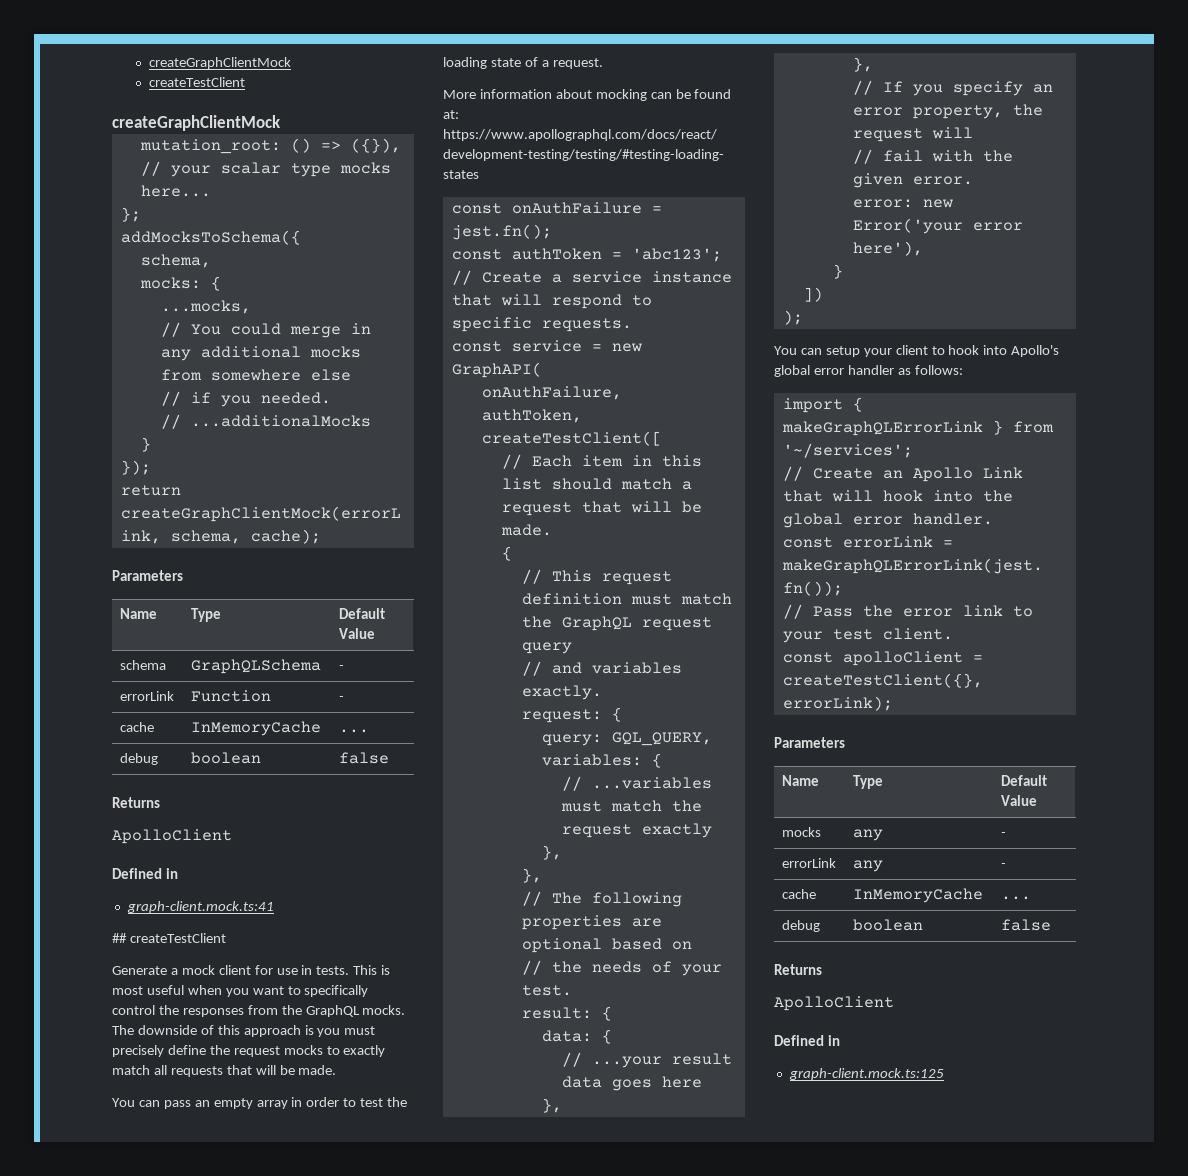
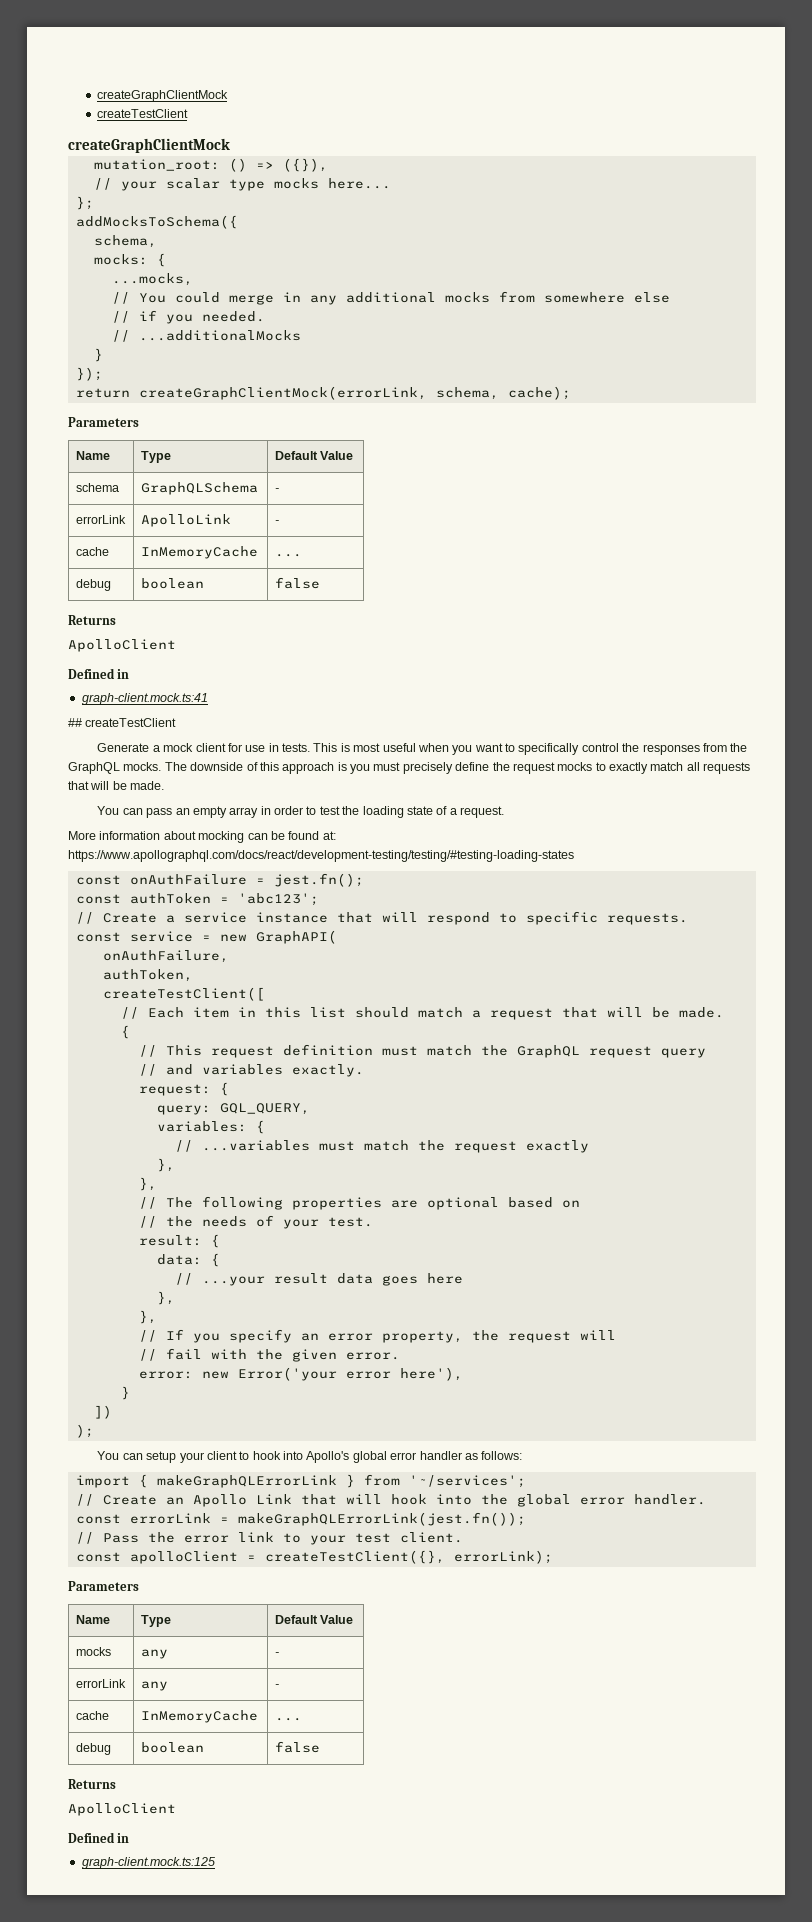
- errorLink | Function | -
+ errorLink | ApolloLink | -

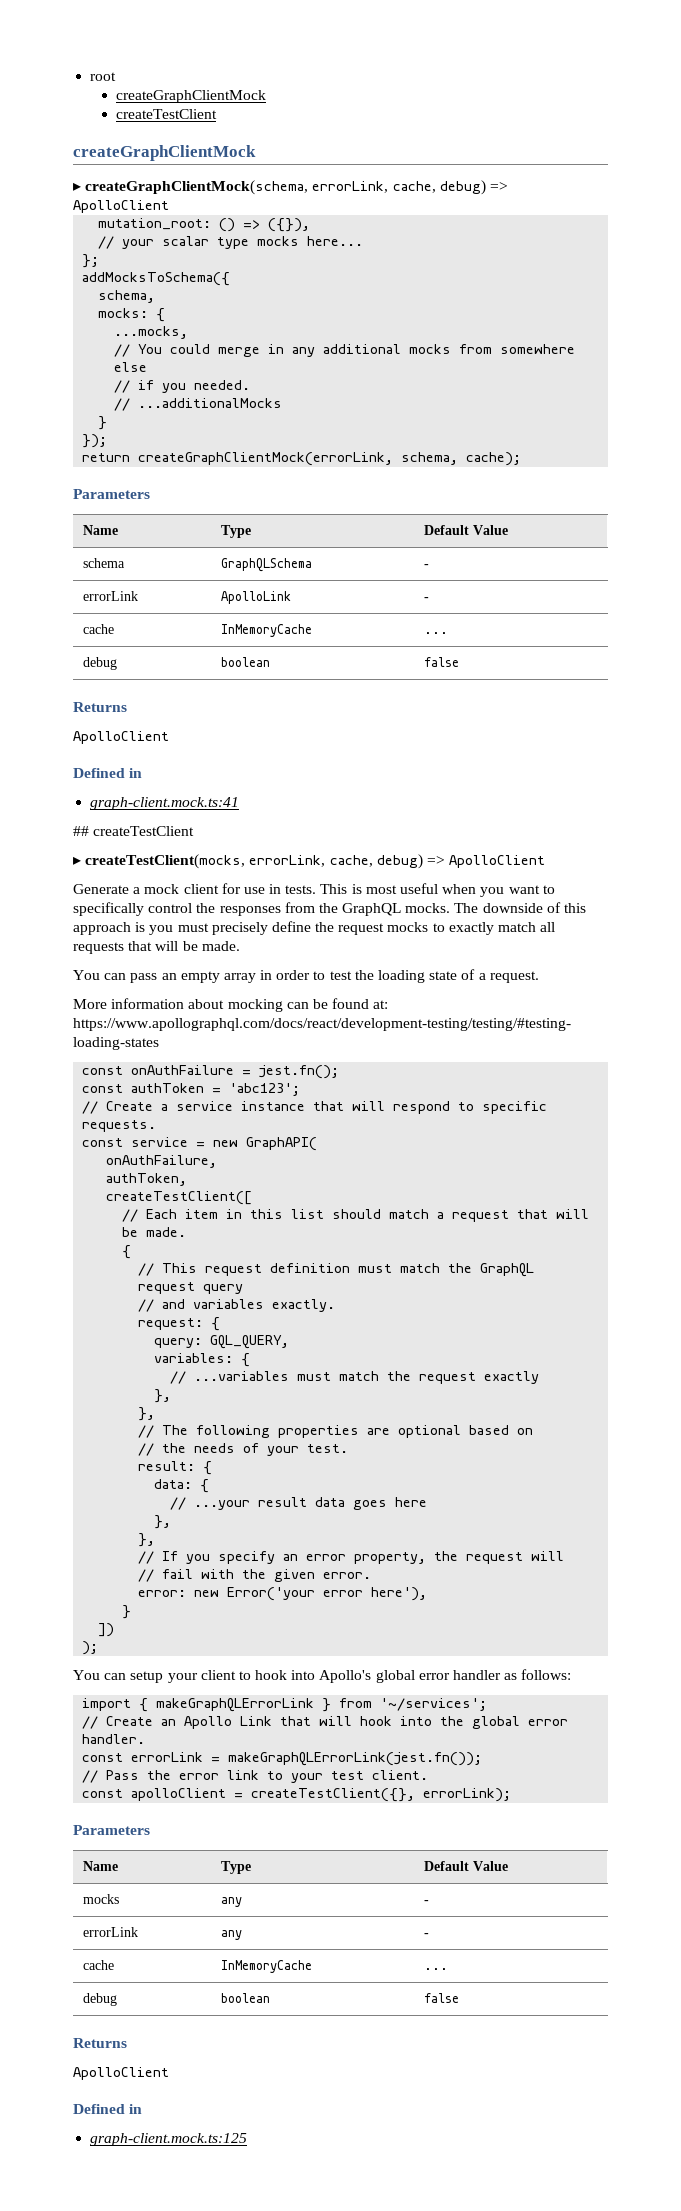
+ root
+ ▸ createGraphClientMock(schema, errorLink, cache, debug) => ApolloClient
+ ▸ createTestClient(mocks, errorLink, cache, debug) => ApolloClient

